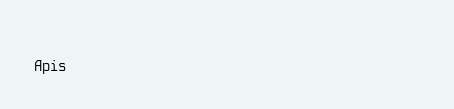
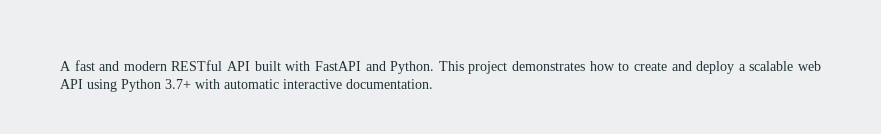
- Apis
+ A fast and modern RESTful API built with FastAPI and Python. This project demonstrates how to create and deploy a scalable web API using Python 3.7+ with automatic interactive documentation.

